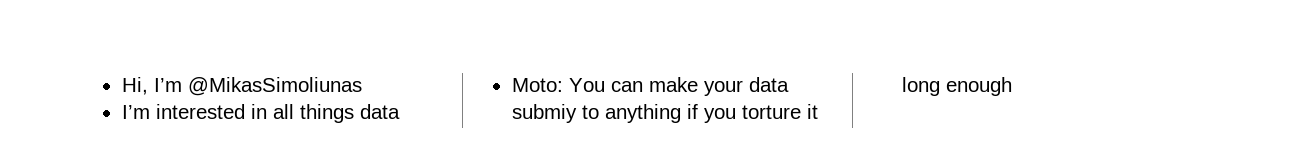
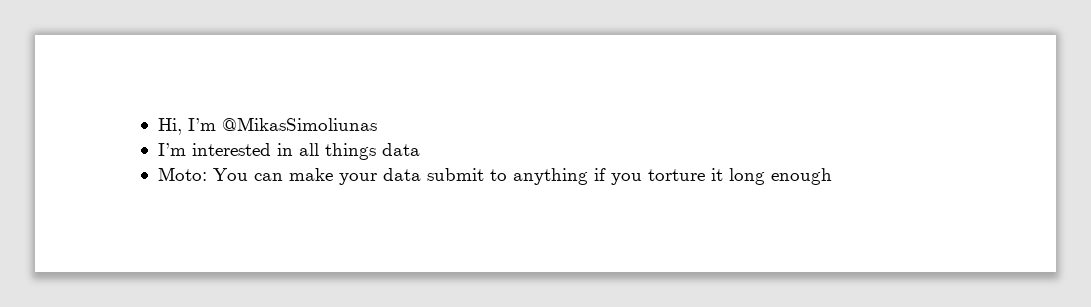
- Moto: You can make your data submiy to anything if you torture it long enough
+ Moto: You can make your data submit to anything if you torture it long enough

